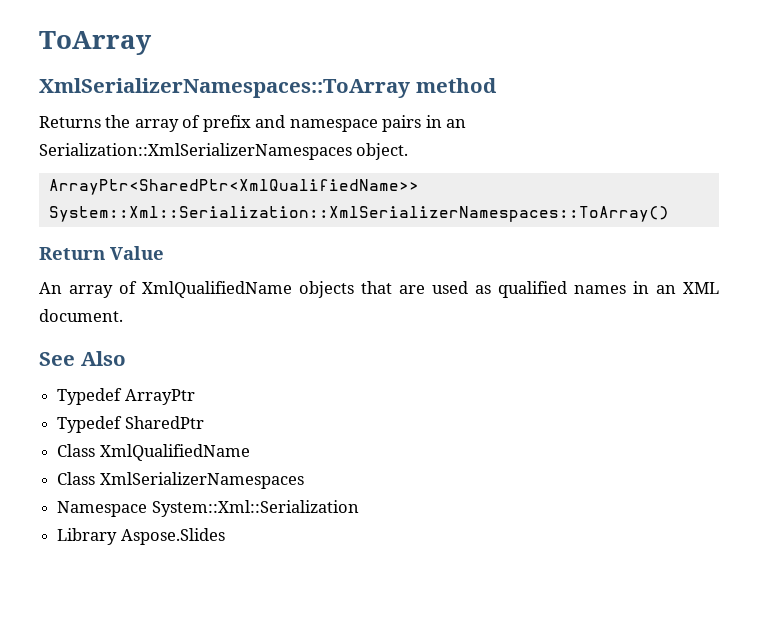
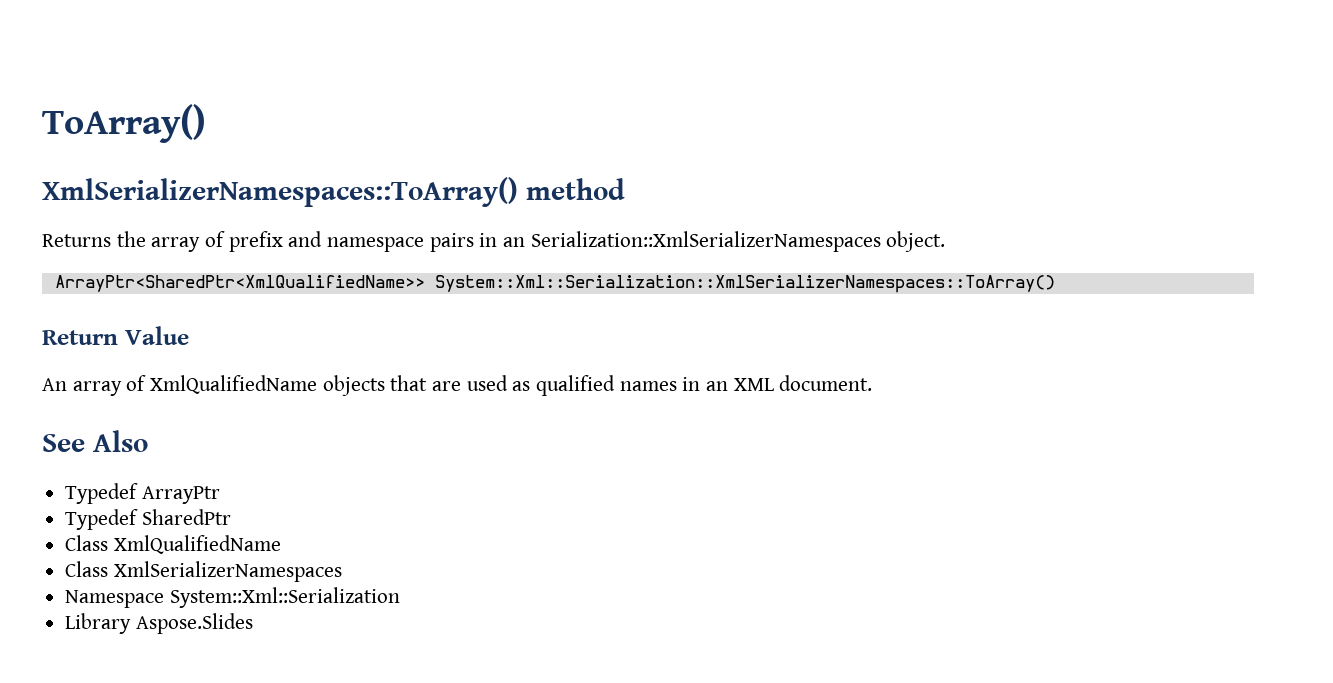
- ToArray
- XmlSerializerNamespaces::ToArray method
+ ToArray()
+ XmlSerializerNamespaces::ToArray() method

